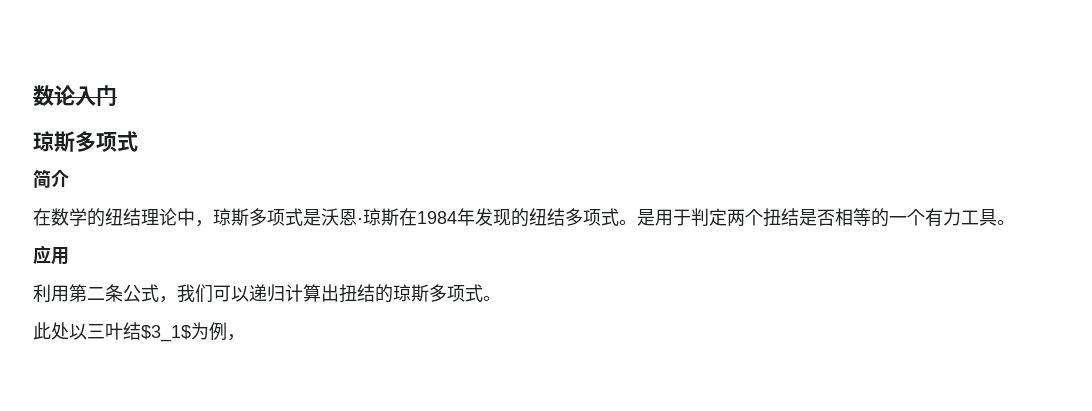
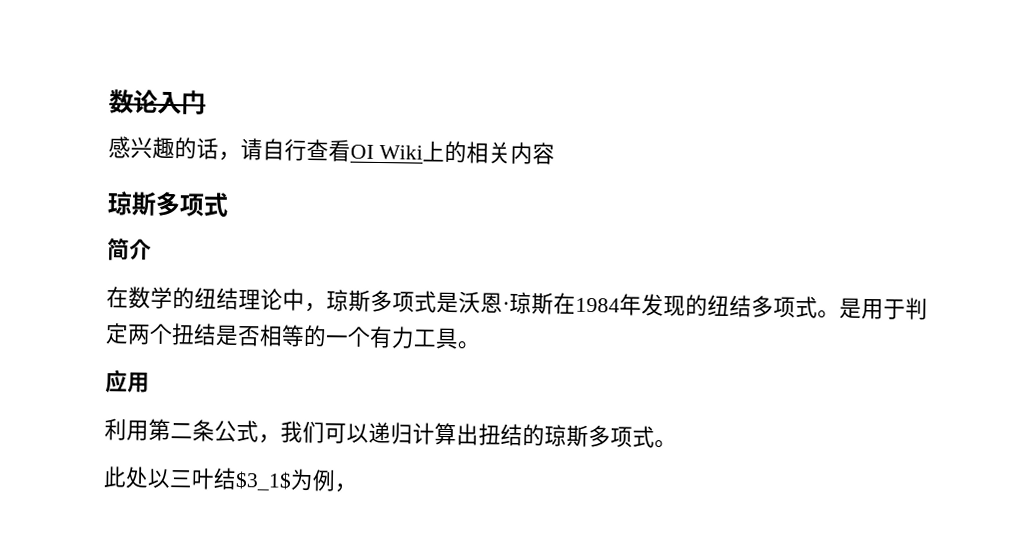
+ 感兴趣的话，请自行查看OI Wiki上的相关内容

